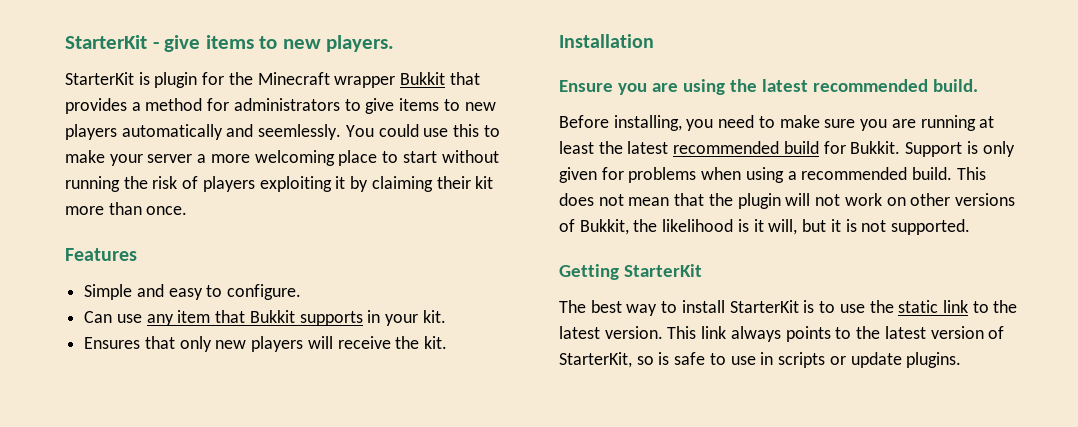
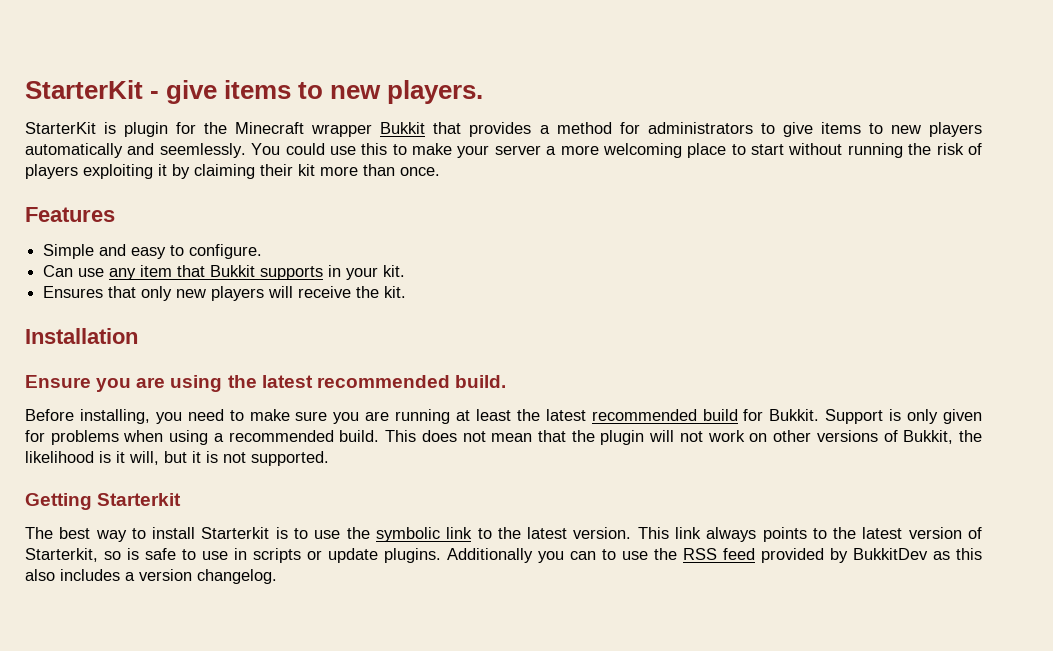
- Getting StarterKit
+ Getting Starterkit
- The best way to install StarterKit is to use the static link to the latest version.
+ The best way to install Starterkit is to use the symbolic link to the latest version.
- This link always points to the latest version of StarterKit, so is safe to use in scripts or update plugins.
+ This link always points to the latest version of Starterkit, so is safe to use in scripts or update plugins.
+ Additionally you can to use the RSS feed provided by BukkitDev as this also includes a version changelog.

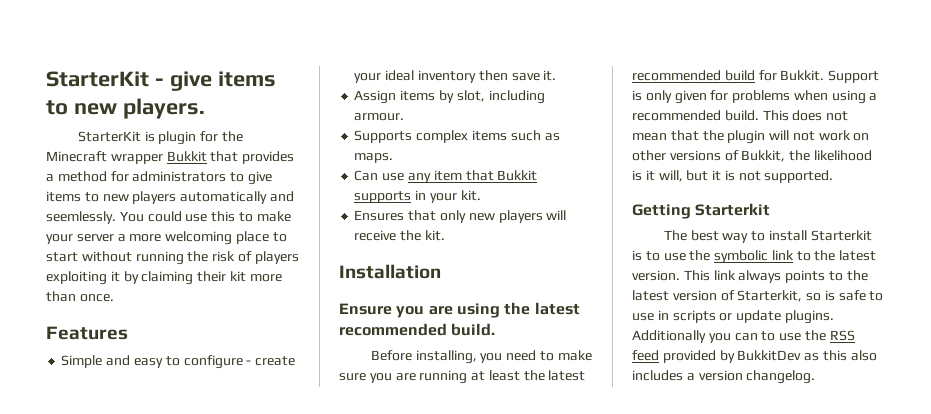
- Simple and easy to configure.
+ Simple and easy to configure - create your ideal inventory then save it.
+ Assign items by slot, including armour.
+ Supports complex items such as maps.

